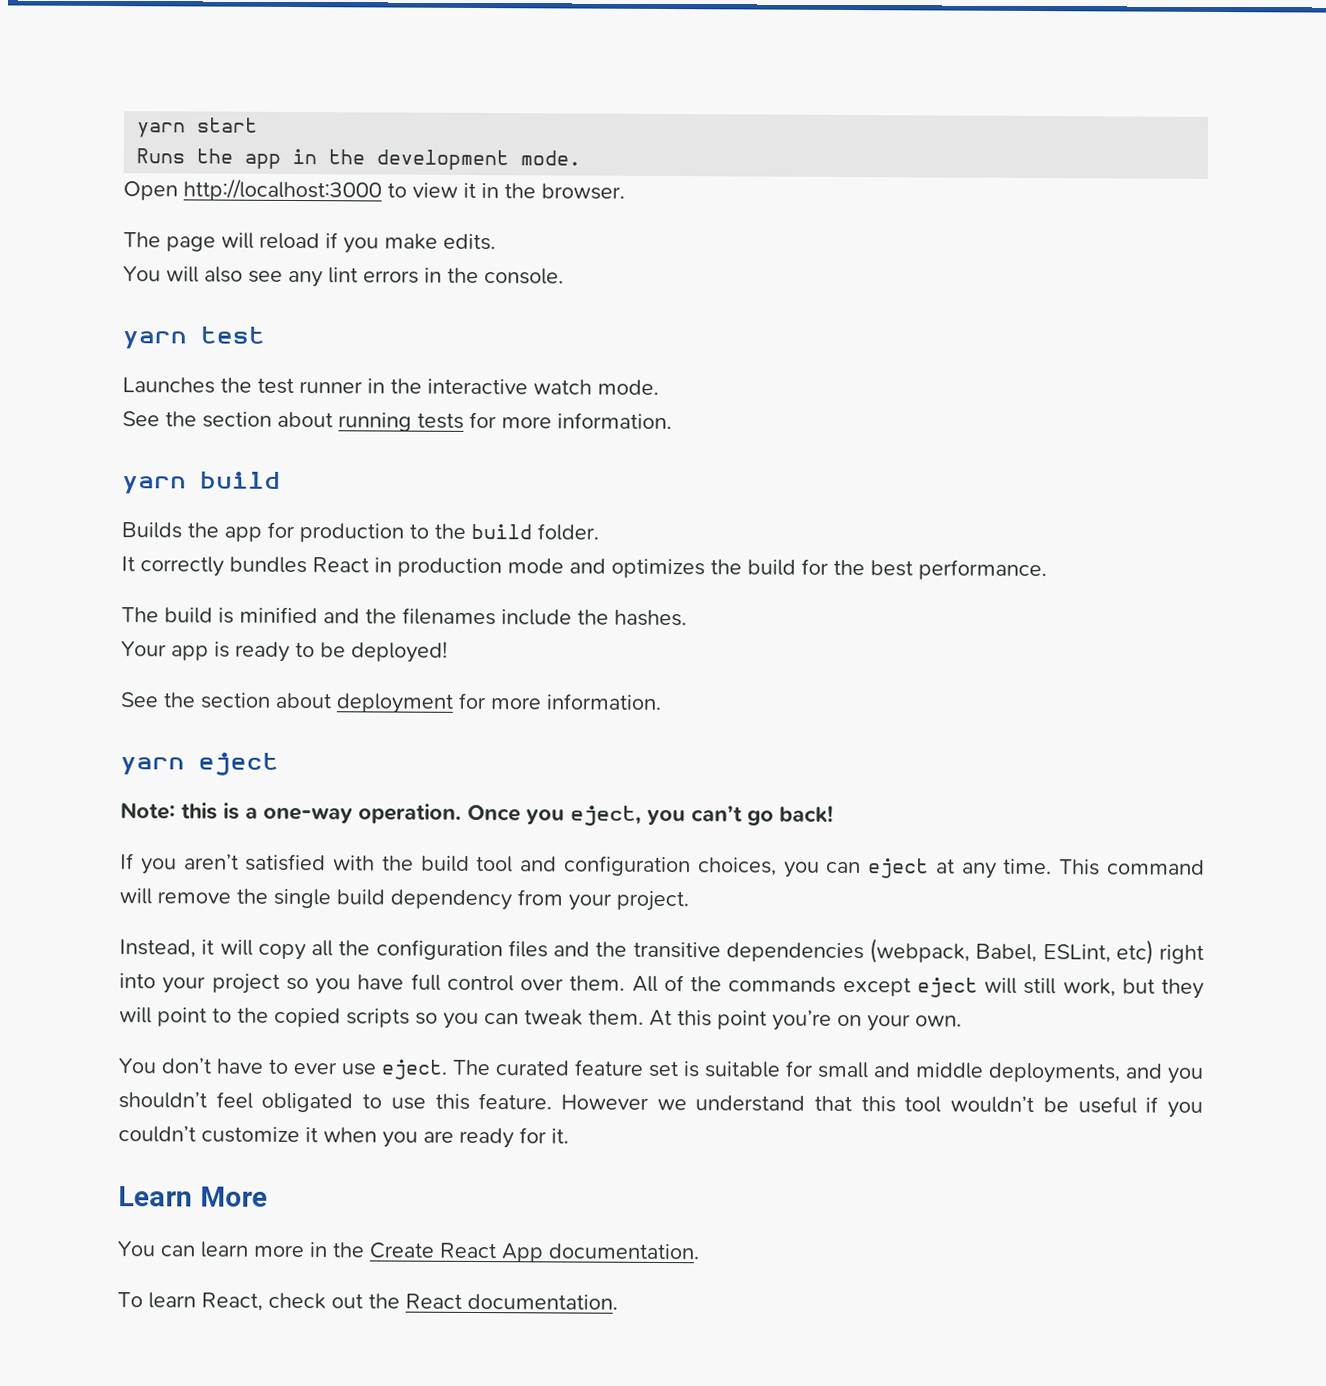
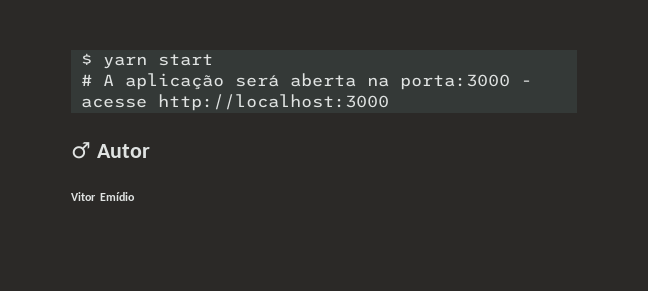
- yarn start
+ $ yarn start
- Runs the app in the development mode.
- Open http://localhost:3000 to view it in the browser.
- The page will reload if you make edits.
- You will also see any lint errors in the console.
- yarn test
- Launches the test runner in the interactive watch mode.
- See the section about running tests for more information.
- yarn build
- Builds the app for production to the build folder.
- It correctly bundles React in production mode and optimizes the build for the best performance.
- The build is minified and the filenames include the hashes.
- Your app is ready to be deployed!
- See the section about deployment for more information.
- yarn eject
- Note: this is a one-way operation. Once you eject, you can’t go back!
- If you aren’t satisfied with the build tool and configuration choices, you can eject at any time. This command will remove the single build dependency from your project.
- Instead, it will copy all the configuration files and the transitive dependencies (webpack, Babel, ESLint, etc) right into your project so you have full control over them. All of the commands except eject will still work, but they will point to the copied scripts so you can tweak them. At this point you’re on your own.
- You don’t have to ever use eject. The curated feature set is suitable for small and middle deployments, and you shouldn’t feel obligated to use this feature. However we understand that this tool wouldn’t be useful if you couldn’t customize it when you are ready for it.
- Learn More
- You can learn more in the Create React App documentation.
- To learn React, check out the React documentation.
+ # A aplicação será aberta na porta:3000 - acesse http://localhost:3000
+ ♂ Autor
+ Vitor Emídio

